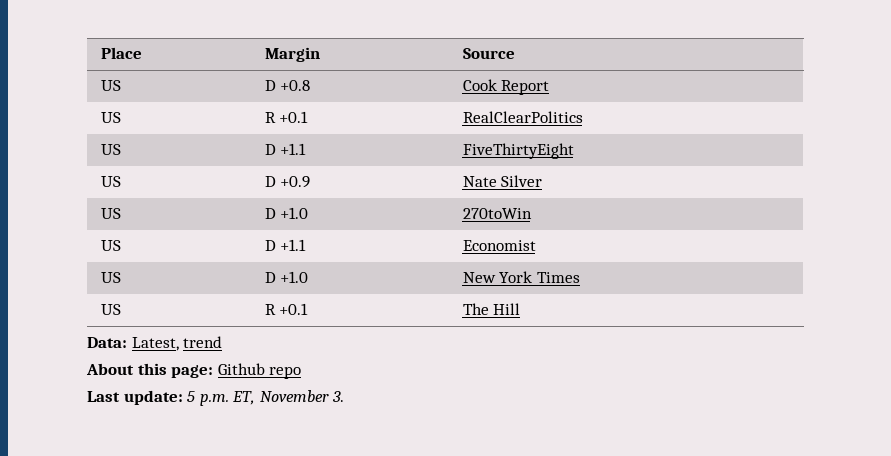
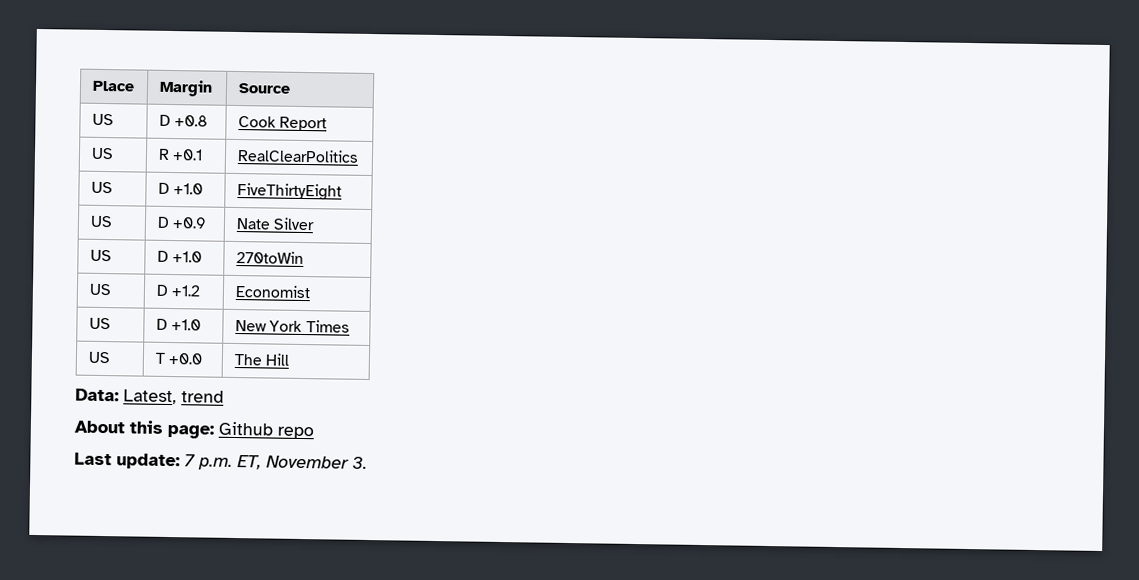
- US | D +1.1 | FiveThirtyEight
+ US | D +1.0 | FiveThirtyEight
- US | D +1.1 | Economist
+ US | D +1.2 | Economist
- US | R +0.1 | The Hill
+ US | T +0.0 | The Hill
- Last update: 5 p.m. ET, November 3.
+ Last update: 7 p.m. ET, November 3.

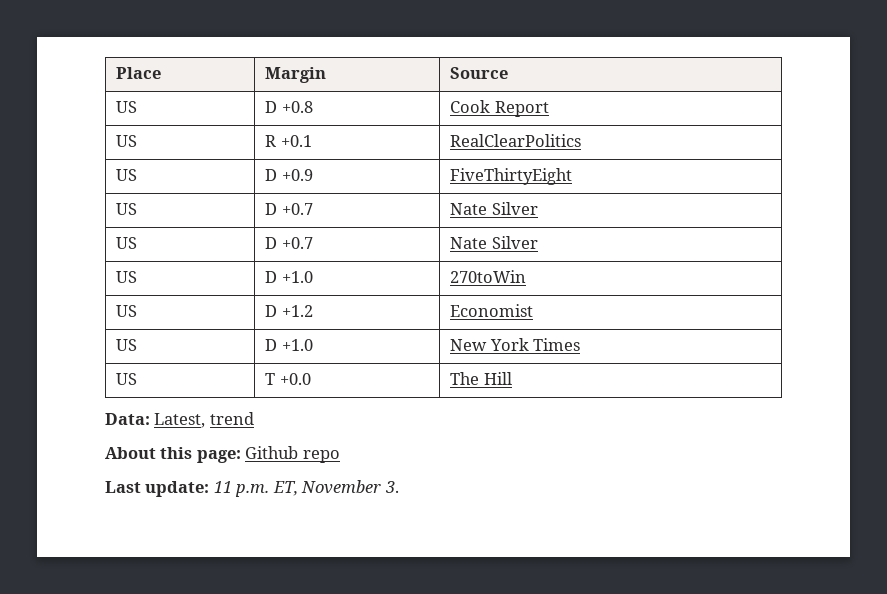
- US | D +1.0 | FiveThirtyEight
- US | D +0.9 | Nate Silver
+ US | D +0.9 | FiveThirtyEight
+ US | D +0.7 | Nate Silver
+ US | D +0.7 | Nate Silver
- Last update: 7 p.m. ET, November 3.
+ Last update: 11 p.m. ET, November 3.

